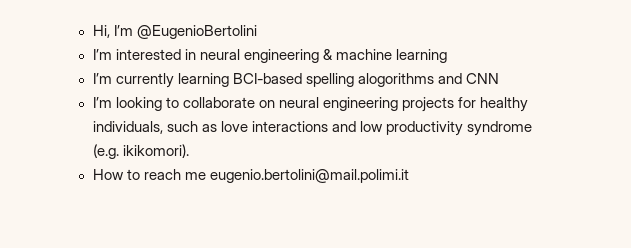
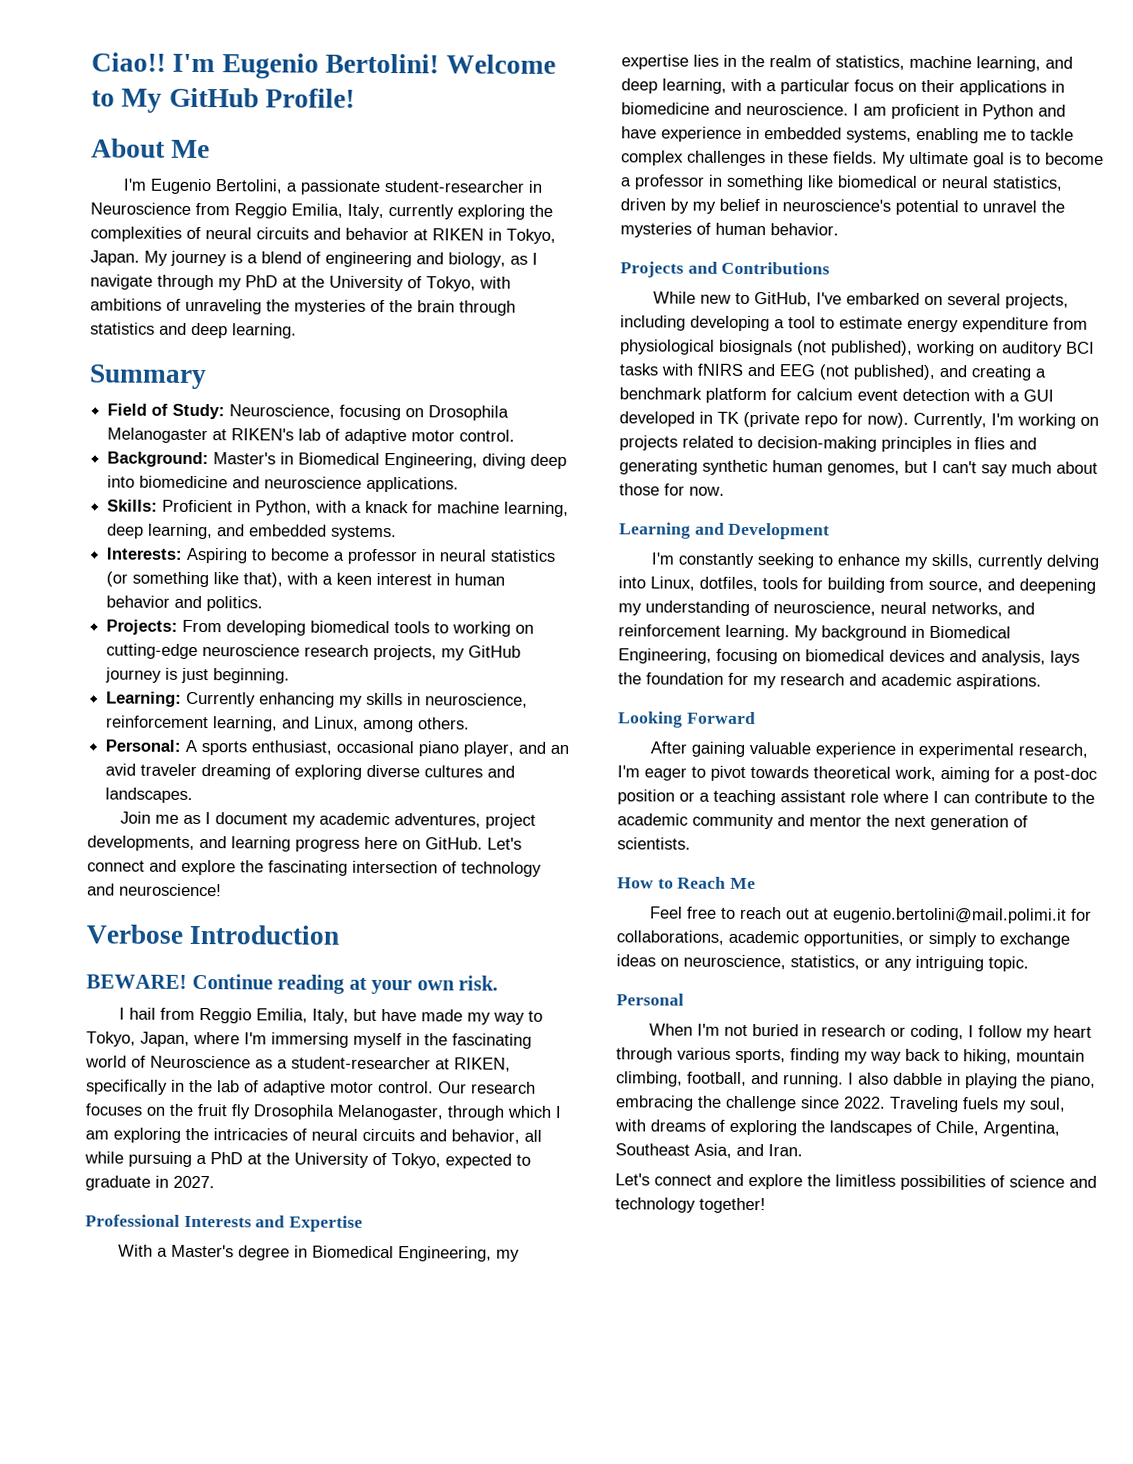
- Hi, I’m @EugenioBertolini
- I’m interested in neural engineering & machine learning
- I’m currently learning BCI-based spelling alogorithms and CNN
- I’m looking to collaborate on neural engineering projects for healthy individuals, such as love interactions and low productivity syndrome (e.g. ikikomori).
- How to reach me eugenio.bertolini@mail.polimi.it
+ Ciao!! I'm Eugenio Bertolini! Welcome to My GitHub Profile!
+ About Me
+ I'm Eugenio Bertolini, a passionate student-researcher in Neuroscience from Reggio Emilia, Italy, currently exploring the complexities of neural circuits and behavior at RIKEN in Tokyo, Japan. My journey is a blend of engineering and biology, as I navigate through my PhD at the University of Tokyo, with ambitions of unraveling the mysteries of the brain through statistics and deep learning.
+ Summary
+ Field of Study: Neuroscience, focusing on Drosophila Melanogaster at RIKEN's lab of adaptive motor control.
+ Background: Master's in Biomedical Engineering, diving deep into biomedicine and neuroscience applications.
+ Skills: Proficient in Python, with a knack for machine learning, deep learning, and embedded systems.
+ Interests: Aspiring to become a professor in neural statistics (or something like that), with a keen interest in human behavior and politics.
+ Projects: From developing biomedical tools to working on cutting-edge neuroscience research projects, my GitHub journey is just beginning.
+ Learning: Currently enhancing my skills in neuroscience, reinforcement learning, and Linux, among others.
+ Personal: A sports enthusiast, occasional piano player, and an avid traveler dreaming of exploring diverse cultures and landscapes.
+ Join me as I document my academic adventures, project developments, and learning progress here on GitHub. Let's connect and explore the fascinating intersection of technology and neuroscience!
+ Verbose Introduction
+ BEWARE! Continue reading at your own risk.
+ I hail from Reggio Emilia, Italy, but have made my way to Tokyo, Japan, where I'm immersing myself in the fascinating world of Neuroscience as a student-researcher at RIKEN, specifically in the lab of adaptive motor control. Our research focuses on the fruit fly Drosophila Melanogaster, through which I am exploring the intricacies of neural circuits and behavior, all while pursuing a PhD at the University of Tokyo, expected to graduate in 2027.
+ Professional Interests and Expertise
+ With a Master's degree in Biomedical Engineering, my expertise lies in the realm of statistics, machine learning, and deep learning, with a particular focus on their applications in biomedicine and neuroscience. I am proficient in Python and have experience in embedded systems, enabling me to tackle complex challenges in these fields. My ultimate goal is to become a professor in something like biomedical or neural statistics, driven by my belief in neuroscience's potential to unravel the mysteries of human behavior.
+ Projects and Contributions
+ While new to GitHub, I've embarked on several projects, including developing a tool to estimate energy expenditure from physiological biosignals (not published), working on auditory BCI tasks with fNIRS and EEG (not published), and creating a benchmark platform for calcium event detection with a GUI developed in TK (private repo for now). Currently, I'm working on projects related to decision-making principles in flies and generating synthetic human genomes, but I can't say much about those for now.
+ Learning and Development
+ I'm constantly seeking to enhance my skills, currently delving into Linux, dotfiles, tools for building from source, and deepening my understanding of neuroscience, neural networks, and reinforcement learning. My background in Biomedical Engineering, focusing on biomedical devices and analysis, lays the foundation for my research and academic aspirations.
+ Looking Forward
+ After gaining valuable experience in experimental research, I'm eager to pivot towards theoretical work, aiming for a post-doc position or a teaching assistant role where I can contribute to the academic community and mentor the next generation of scientists.
+ How to Reach Me
+ Feel free to reach out at eugenio.bertolini@mail.polimi.it for collaborations, academic opportunities, or simply to exchange ideas on neuroscience, statistics, or any intriguing topic.
+ Personal
+ When I'm not buried in research or coding, I follow my heart through various sports, finding my way back to hiking, mountain climbing, football, and running. I also dabble in playing the piano, embracing the challenge since 2022. Traveling fuels my soul, with dreams of exploring the landscapes of Chile, Argentina, Southeast Asia, and Iran.
+ Let's connect and explore the limitless possibilities of science and technology together!

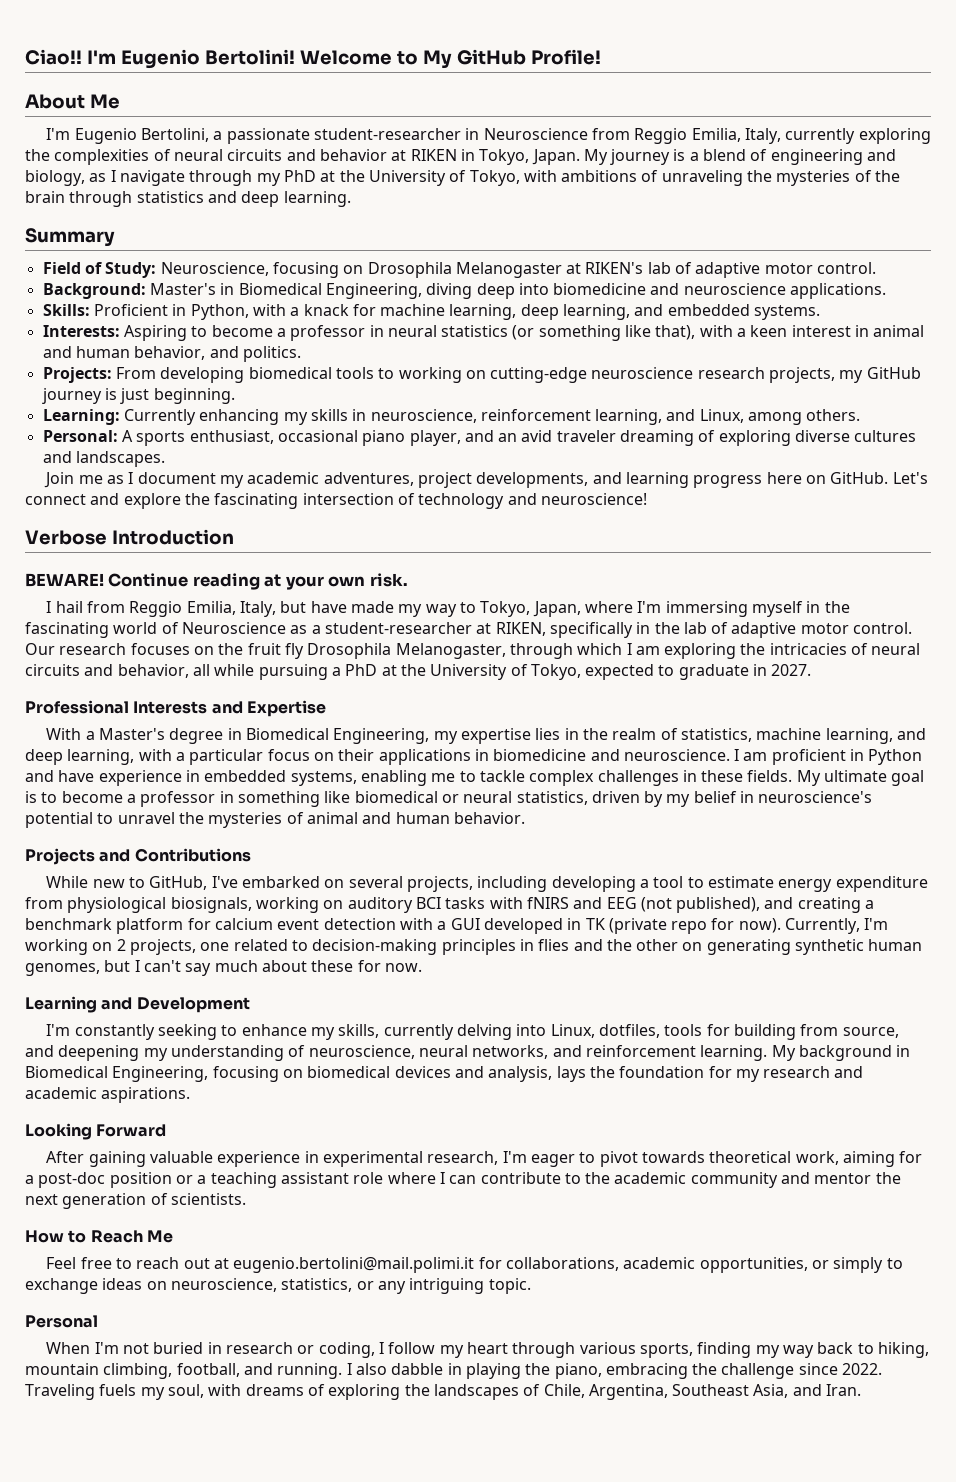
- Interests: Aspiring to become a professor in neural statistics (or something like that), with a keen interest in human behavior and politics.
+ Interests: Aspiring to become a professor in neural statistics (or something like that), with a keen interest in animal and human behavior, and politics.
- My ultimate goal is to become a professor in something like biomedical or neural statistics, driven by my belief in neuroscience's potential to unravel the mysteries of human behavior.
+ My ultimate goal is to become a professor in something like biomedical or neural statistics, driven by my belief in neuroscience's potential to unravel the mysteries of animal and human behavior.
- While new to GitHub, I've embarked on several projects, including developing a tool to estimate energy expenditure from physiological biosignals (not published), working on auditory BCI tasks with fNIRS and EEG (not published), and creating a benchmark platform for calcium event detection with a GUI developed in TK (private repo for now).
+ While new to GitHub, I've embarked on several projects, including developing a tool to estimate energy expenditure from physiological biosignals, working on auditory BCI tasks with fNIRS and EEG (not published), and creating a benchmark platform for calcium event detection with a GUI developed in TK (private repo for now).
- Currently, I'm working on projects related to decision-making principles in flies and generating synthetic human genomes, but I can't say much about those for now.
+ Currently, I'm working on 2 projects, one related to decision-making principles in flies and the other on generating synthetic human genomes, but I can't say much about these for now.
- Let's connect and explore the limitless possibilities of science and technology together!

